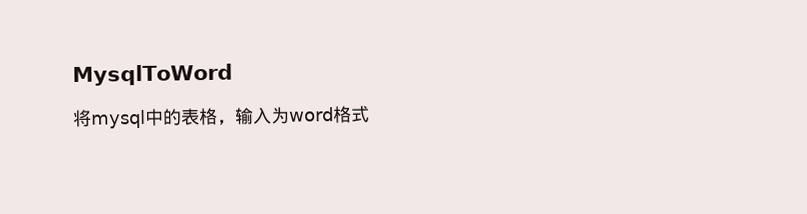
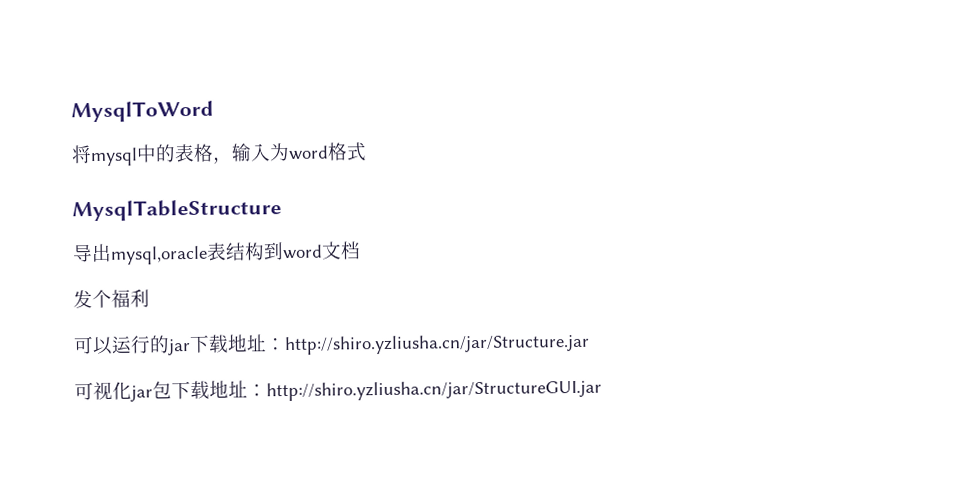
+ MysqlTableStructure
+ 导出mysql,oracle表结构到word文档
+ 发个福利
+ 可以运行的jar下载地址：http://shiro.yzliusha.cn/jar/Structure.jar
+ 可视化jar包下载地址：http://shiro.yzliusha.cn/jar/StructureGUI.jar

